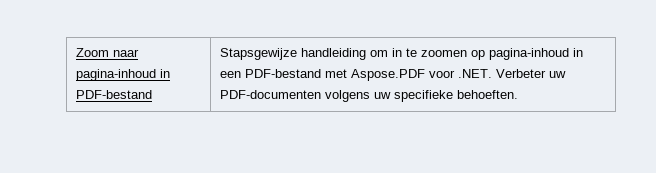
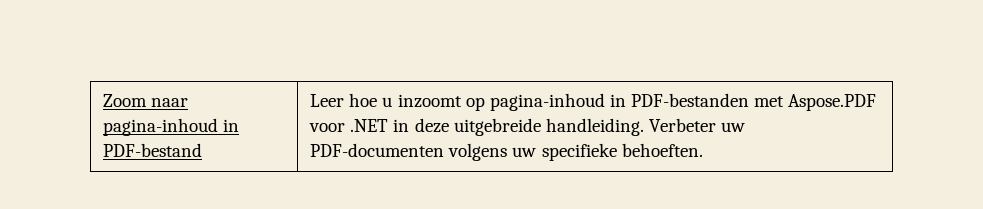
- Zoom naar pagina-inhoud in PDF-bestand | Stapsgewijze handleiding om in te zoomen op pagina-inhoud in een PDF-bestand met Aspose.PDF voor .NET. Verbeter uw PDF-documenten volgens uw specifieke behoeften.
+ Zoom naar pagina-inhoud in PDF-bestand | Leer hoe u inzoomt op pagina-inhoud in PDF-bestanden met Aspose.PDF voor .NET in deze uitgebreide handleiding. Verbeter uw PDF-documenten volgens uw specifieke behoeften.

